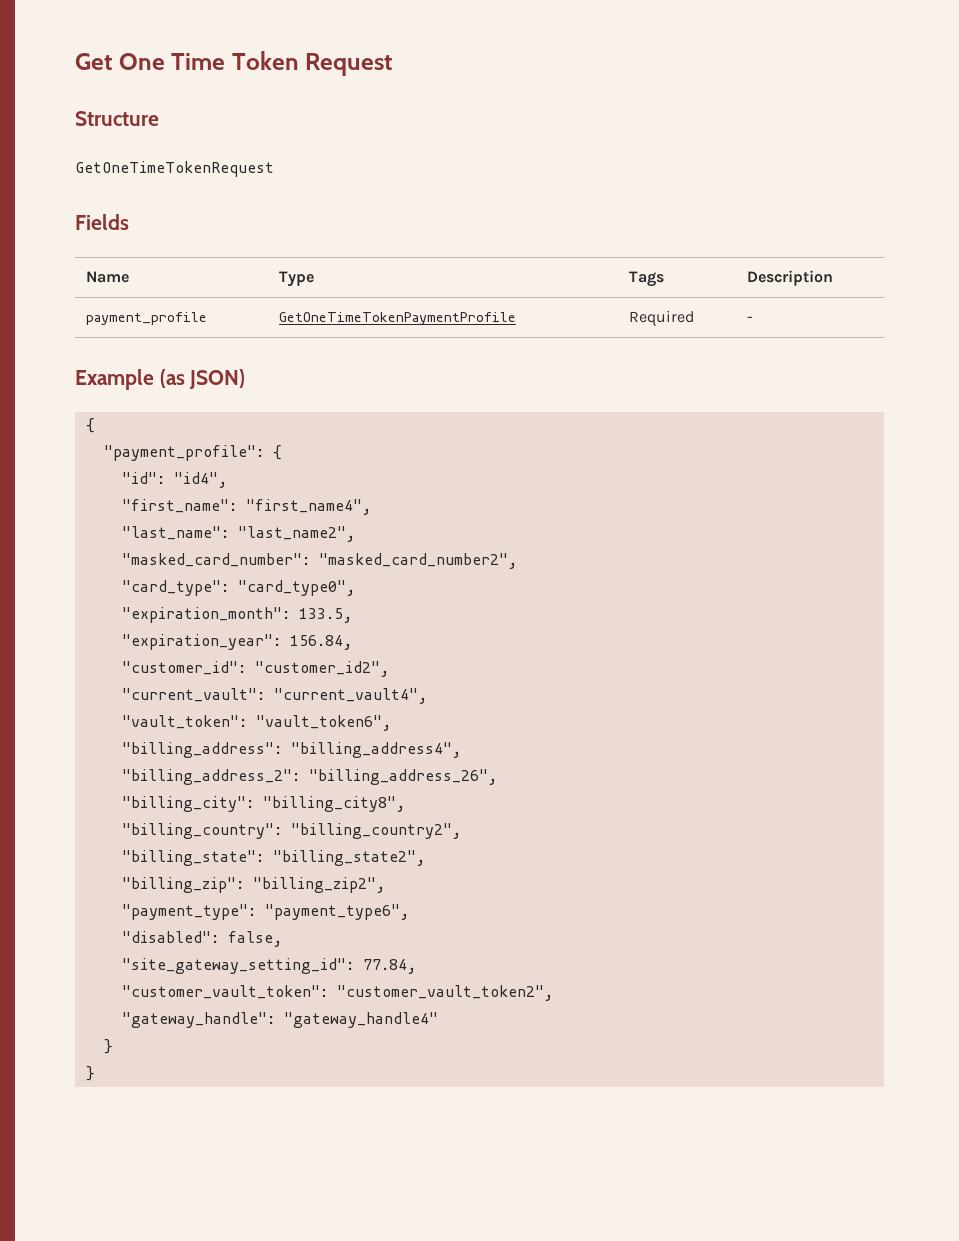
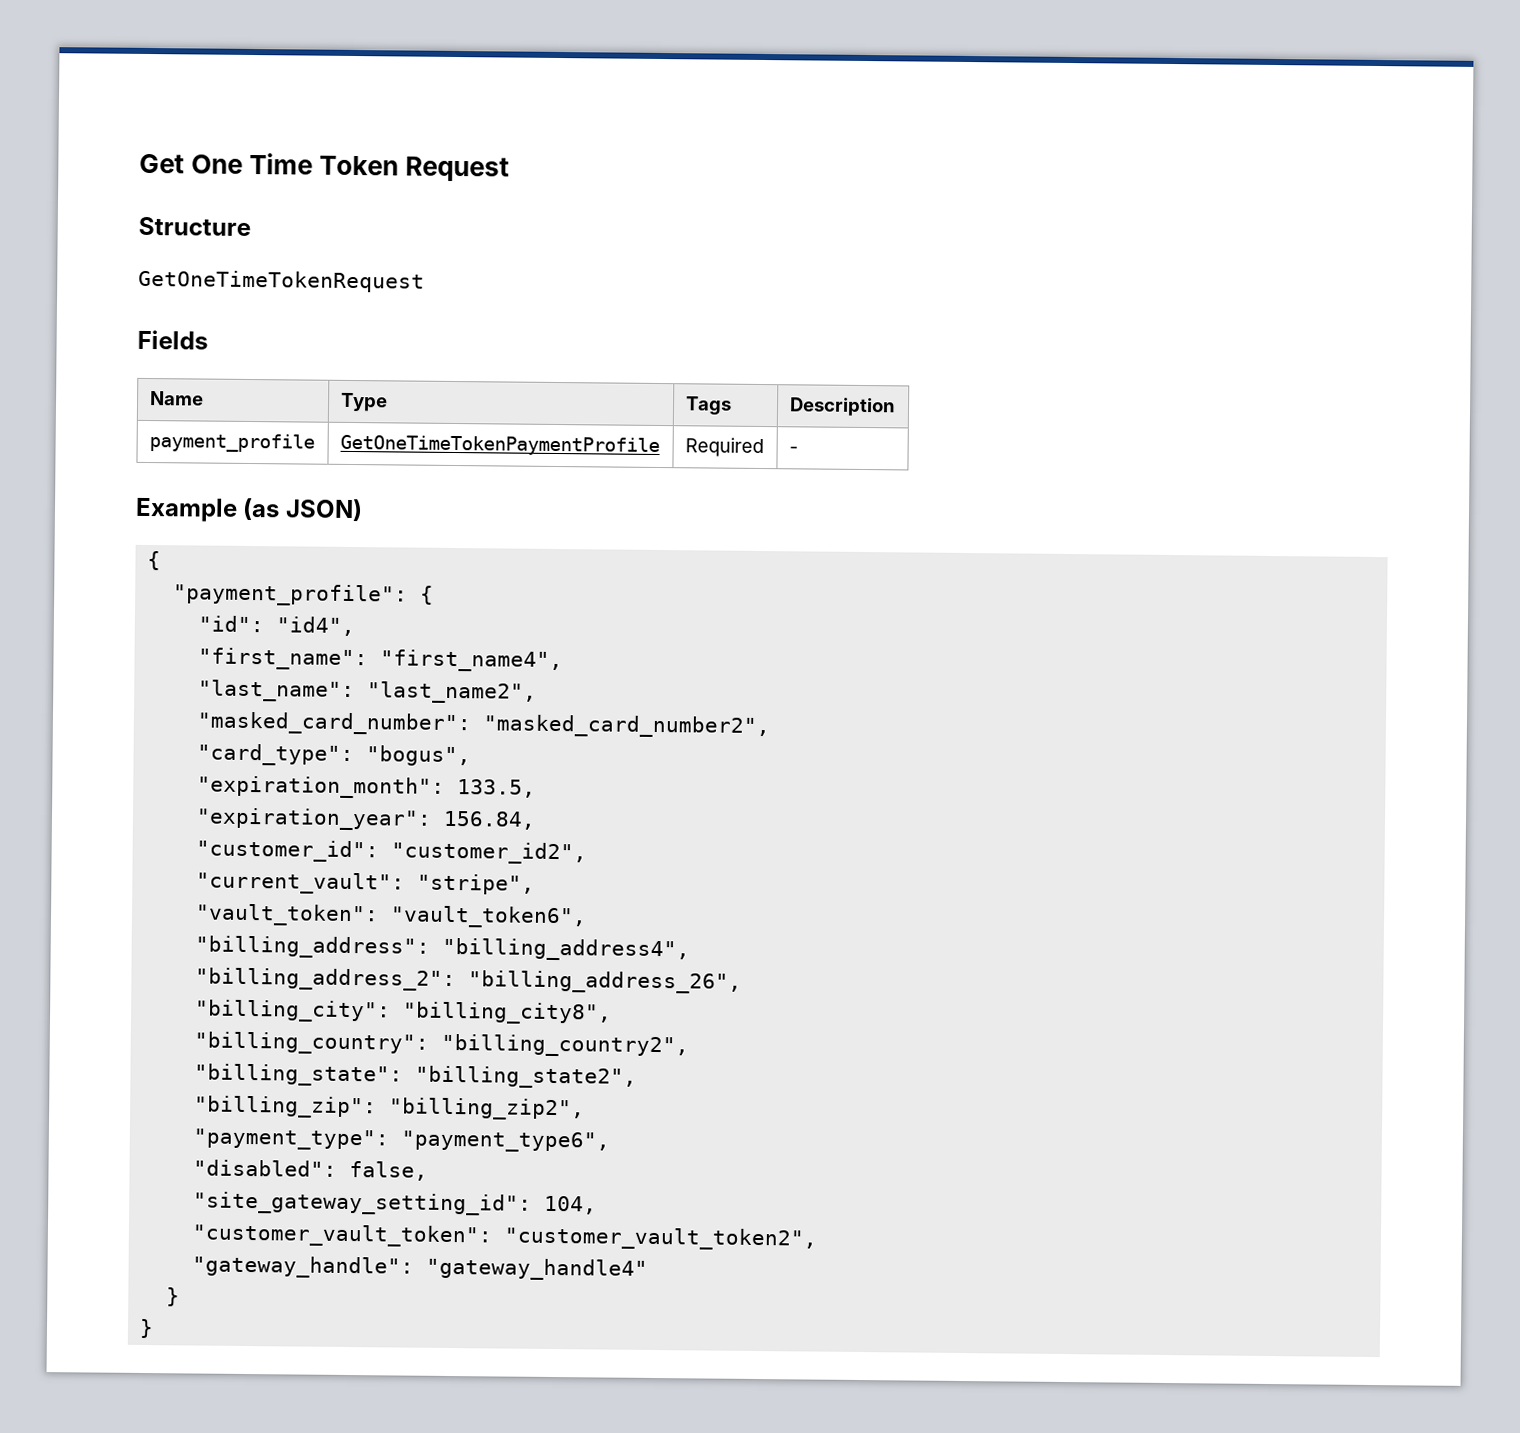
- "card_type": "card_type0",
+ "card_type": "bogus",
- "current_vault": "current_vault4",
+ "current_vault": "stripe",
- "site_gateway_setting_id": 77.84,
+ "site_gateway_setting_id": 104,

